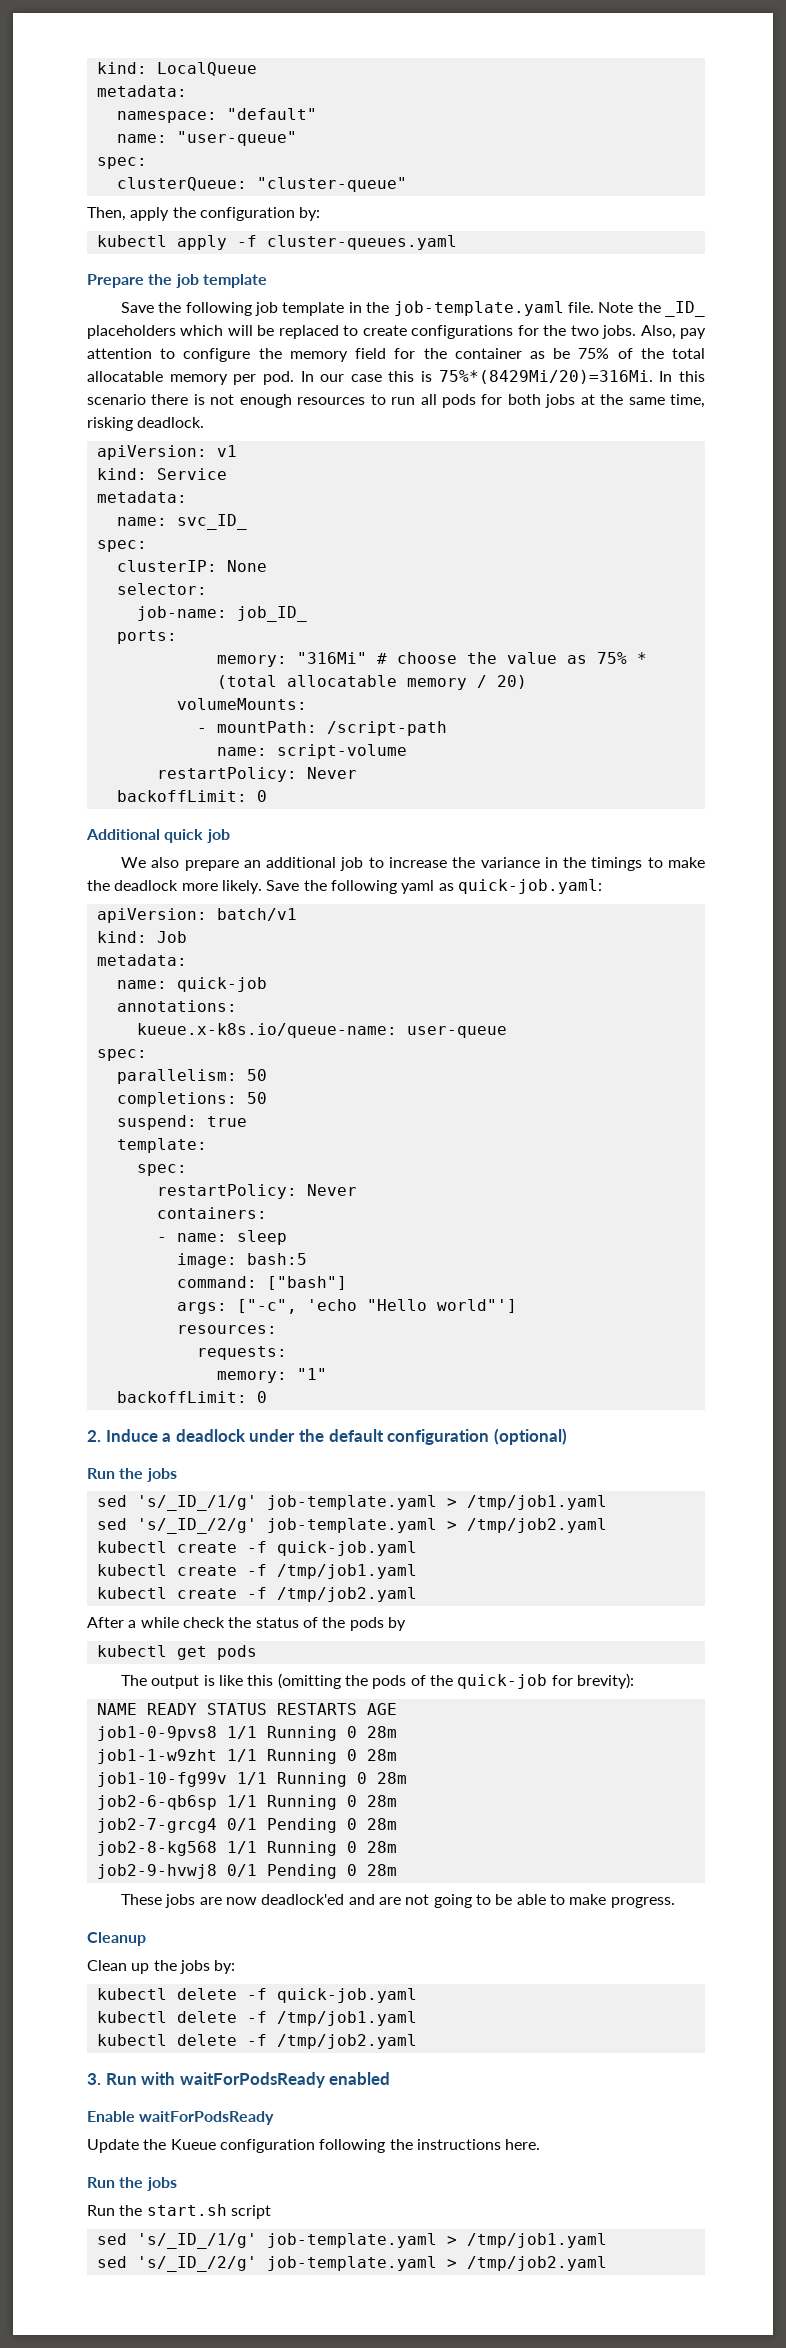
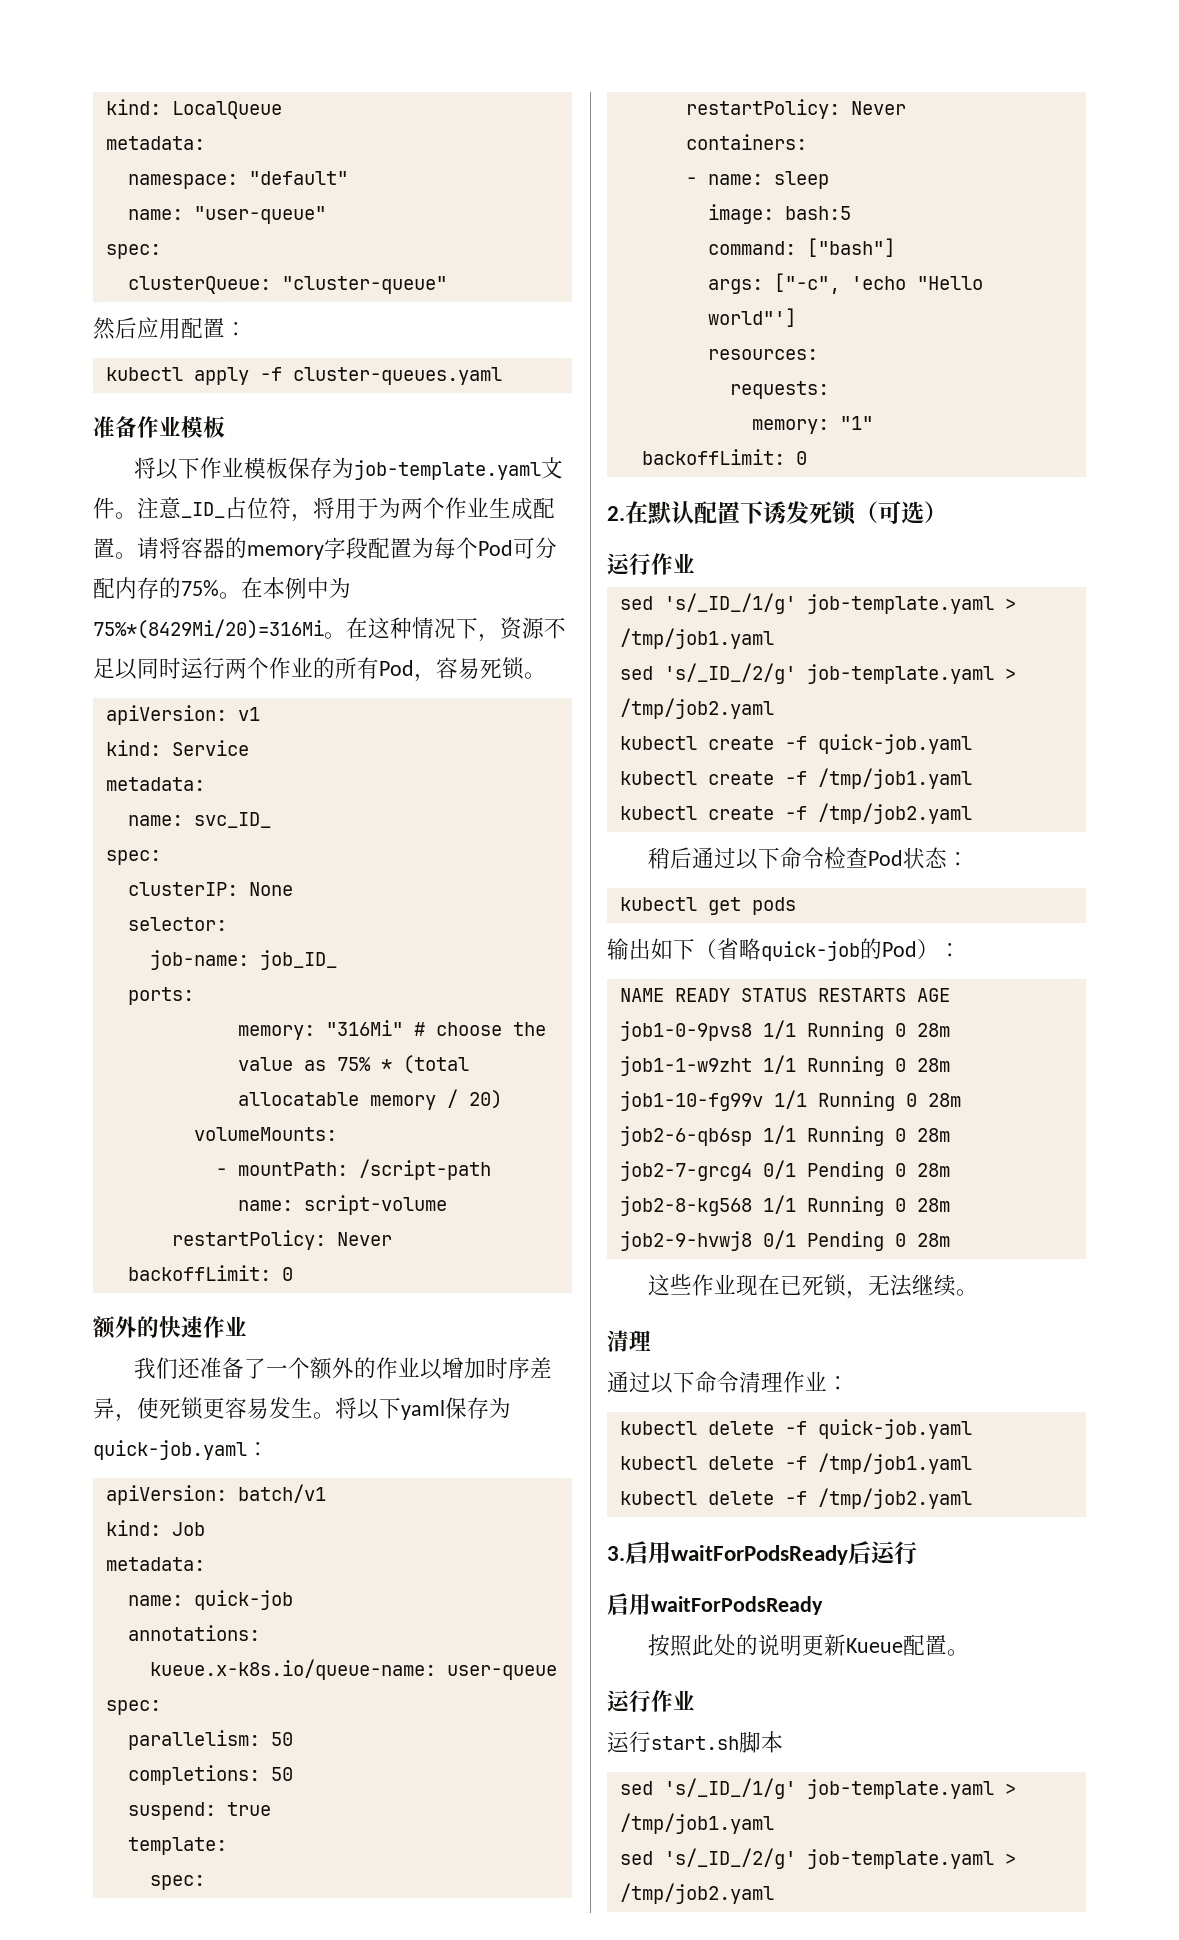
- Then, apply the configuration by:
+ 然后应用配置：
- Prepare the job template
- Save the following job template in the job-template.yaml file. Note the _ID_ placeholders which will be replaced to create configurations for the two jobs. Also, pay attention to configure the memory field for the container as be 75% of the total allocatable memory per pod. In our case this is 75%*(8429Mi/20)=316Mi. In this scenario there is not enough resources to run all pods for both jobs at the same time, risking deadlock.
+ 准备作业模板
+ 将以下作业模板保存为job-template.yaml文件。注意_ID_占位符，将用于为两个作业生成配置。请将容器的memory字段配置为每个Pod可分配内存的75%。在本例中为75%*(8429Mi/20)=316Mi。在这种情况下，资源不足以同时运行两个作业的所有Pod，容易死锁。
- Additional quick job
- We also prepare an additional job to increase the variance in the timings to make the deadlock more likely. Save the following yaml as quick-job.yaml:
+ 额外的快速作业
+ 我们还准备了一个额外的作业以增加时序差异，使死锁更容易发生。将以下yaml保存为quick-job.yaml：
- 2. Induce a deadlock under the default configuration (optional)
- Run the jobs
+ 2.在默认配置下诱发死锁（可选）
+ 运行作业
- After a while check the status of the pods by
+ 稍后通过以下命令检查Pod状态：
  kubectl get pods
- The output is like this (omitting the pods of the quick-job for brevity):
+ 输出如下（省略quick-job的Pod）：
- These jobs are now deadlock'ed and are not going to be able to make progress.
- Cleanup
- Clean up the jobs by:
+ 这些作业现在已死锁，无法继续。
+ 清理
+ 通过以下命令清理作业：
- 3. Run with waitForPodsReady enabled
- Enable waitForPodsReady
- Update the Kueue configuration following the instructions here.
- Run the jobs
- Run the start.sh script
+ 3.启用waitForPodsReady后运行
+ 启用waitForPodsReady
+ 按照此处的说明更新Kueue配置。
+ 运行作业
+ 运行start.sh脚本

